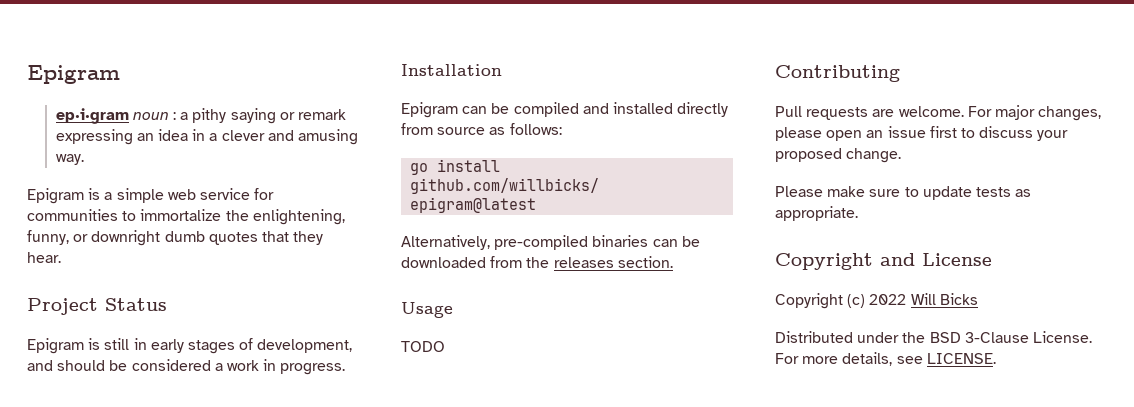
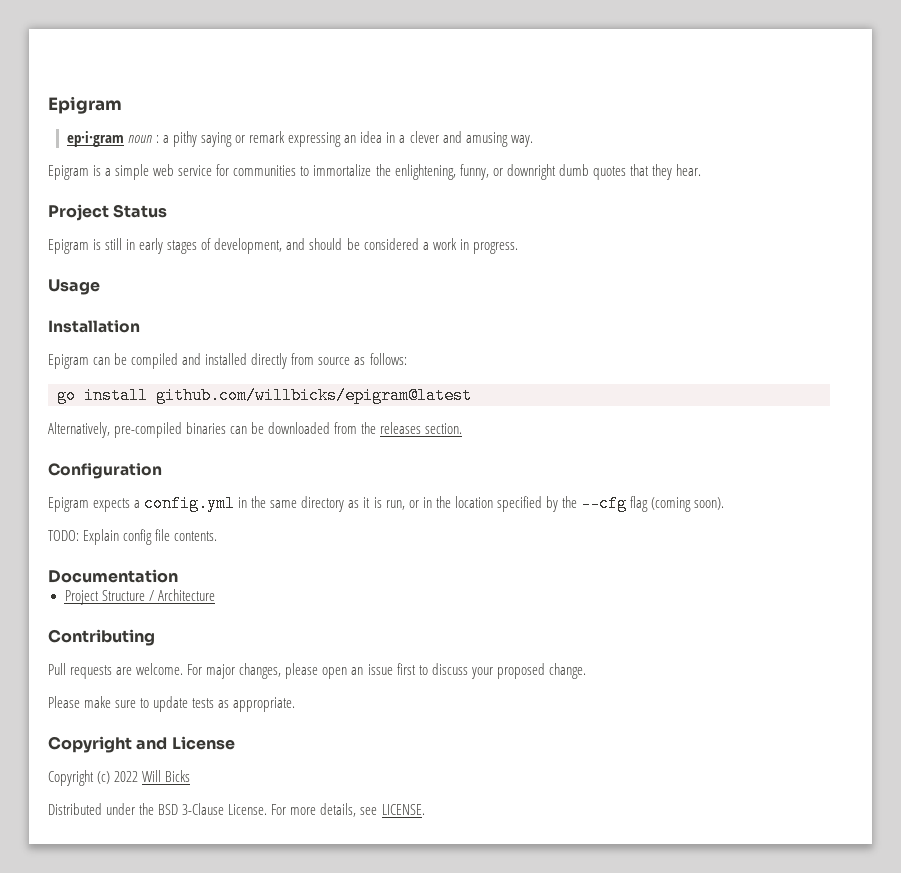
+ Usage
- Usage
- TODO
+ Configuration
+ Epigram expects a config.yml in the same directory as it is run, or in the location specified by the --cfg flag (coming soon).
+ TODO: Explain config file contents.
+ Documentation
+ Project Structure / Architecture

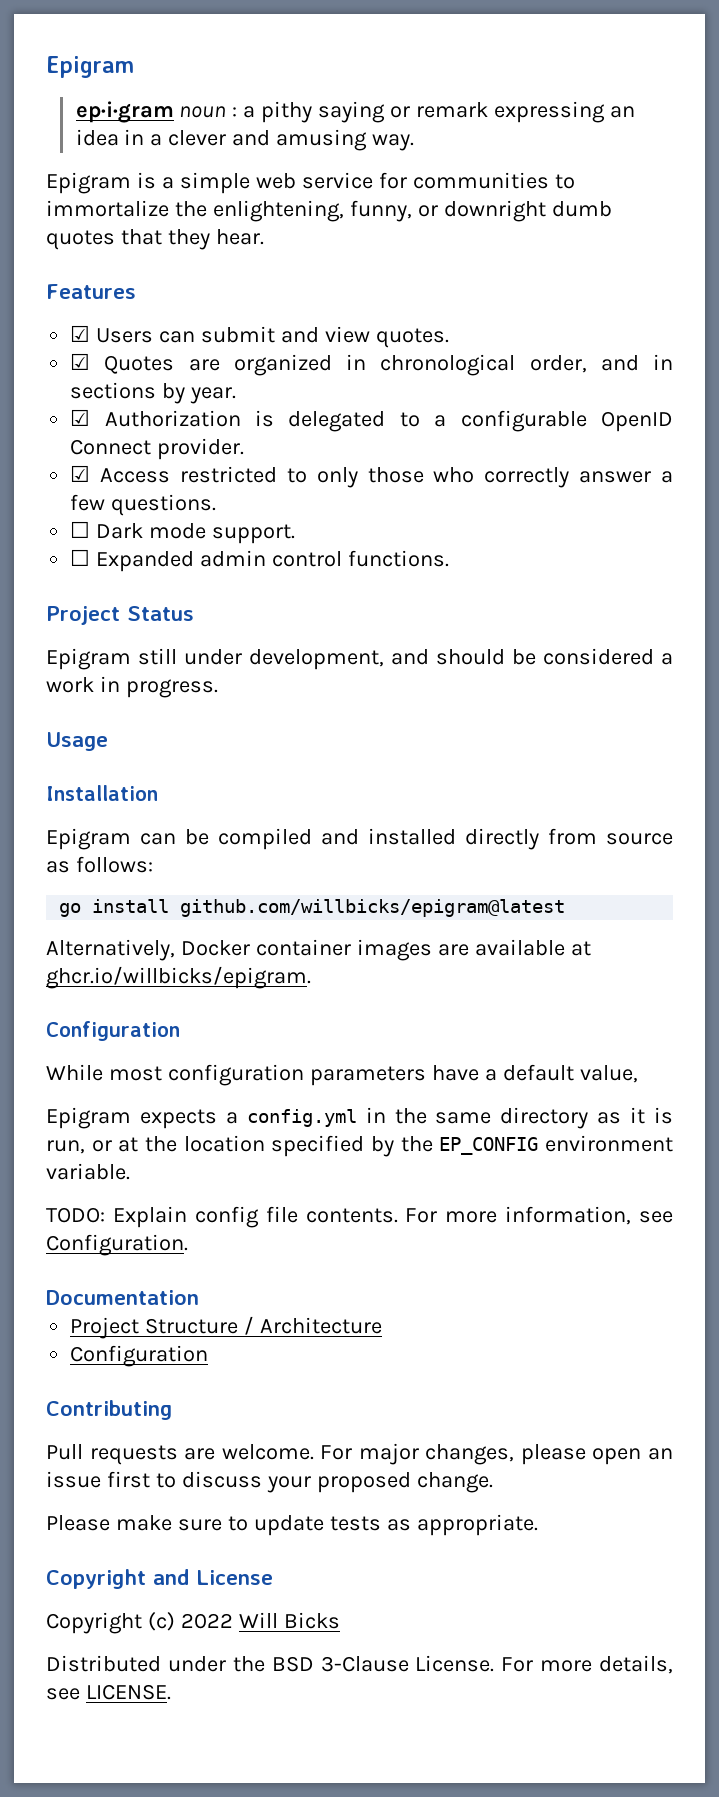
+ Features
+ ☑ Users can submit and view quotes.
+ ☑ Quotes are organized in chronological order, and in sections by year.
+ ☑ Authorization is delegated to a configurable OpenID Connect provider.
+ ☑ Access restricted to only those who correctly answer a few questions.
+ ☐ Dark mode support.
+ ☐ Expanded admin control functions.
  Project Status
- Epigram is still in early stages of development, and should be considered a work in progress.
+ Epigram still under development, and should be considered a work in progress.
- Alternatively, pre-compiled binaries can be downloaded from the releases section.
+ Alternatively, Docker container images are available at ghcr.io/willbicks/epigram.
  Configuration
+ While most configuration parameters have a default value,
- Epigram expects a config.yml in the same directory as it is run, or in the location specified by the --cfg flag (coming soon).
+ Epigram expects a config.yml in the same directory as it is run, or at the location specified by the EP_CONFIG environment variable.
+ For more information, see Configuration.
  Project Structure / Architecture
+ Configuration

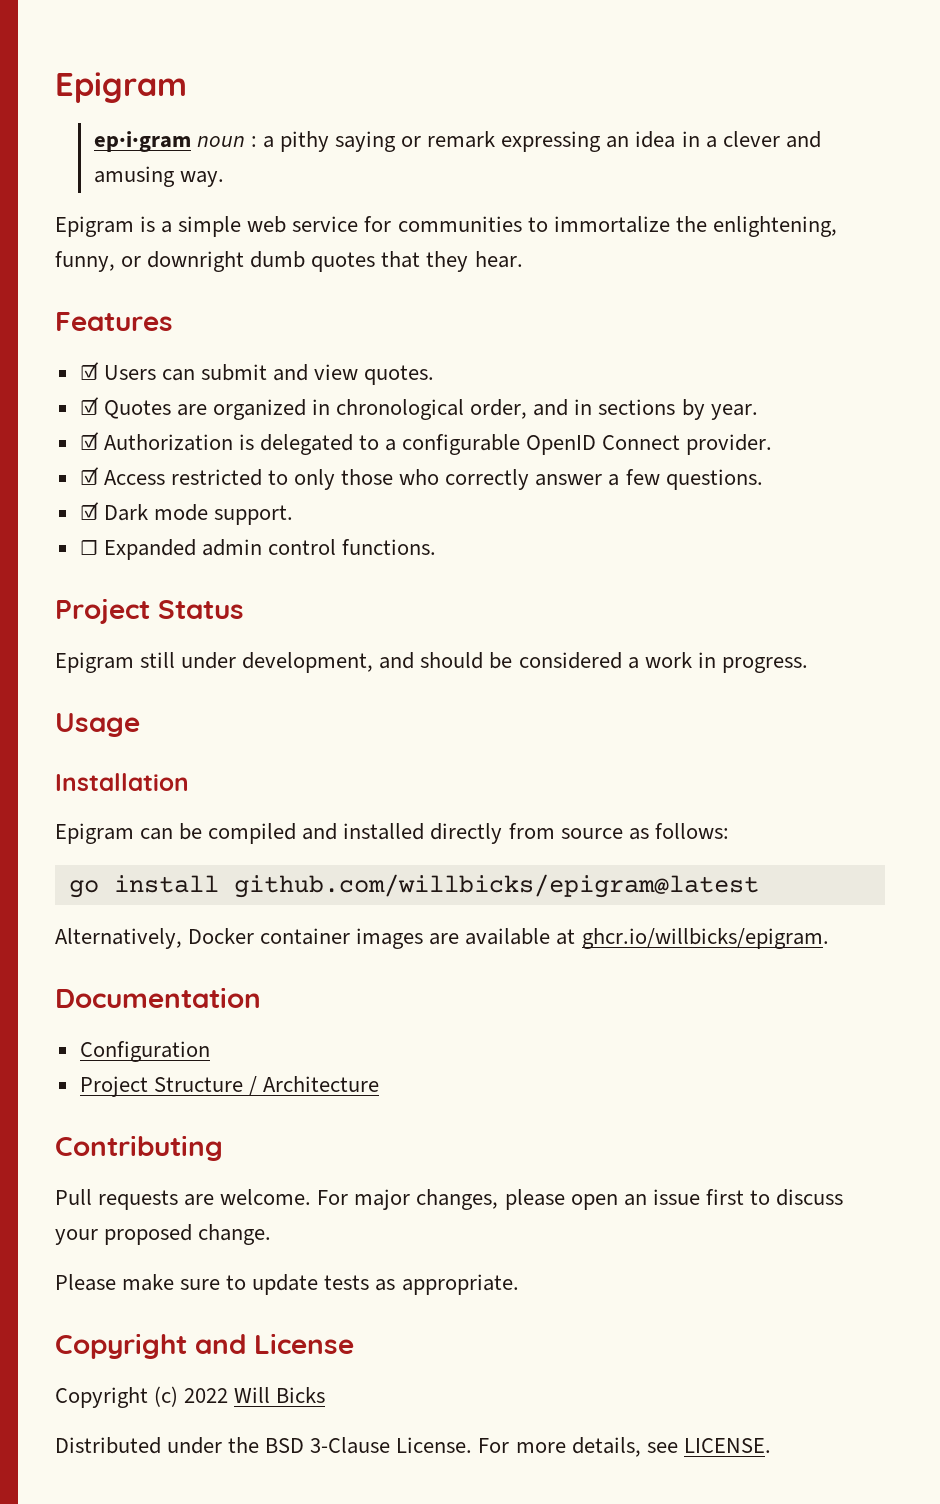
- ☐ Dark mode support.
+ ☑ Dark mode support.
  Alternatively, Docker container images are available at ghcr.io/willbicks/epigram.
+ Documentation
  Configuration
- While most configuration parameters have a default value,
- Epigram expects a config.yml in the same directory as it is run, or at the location specified by the EP_CONFIG environment variable.
- TODO: Explain config file contents. For more information, see Configuration.
- Documentation
  Project Structure / Architecture
- Configuration

